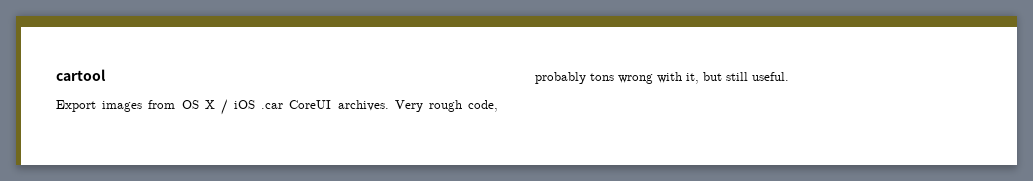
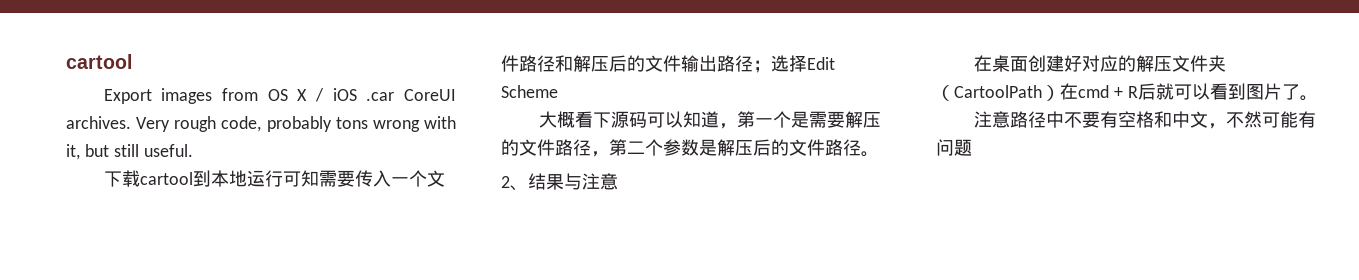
+ 下载cartool到本地运行可知需要传入一个文件路径和解压后的文件输出路径；选择Edit Scheme
+ 大概看下源码可以知道，第一个是需要解压的文件路径，第二个参数是解压后的文件路径。
+ 2、结果与注意
+ 在桌面创建好对应的解压文件夹（CartoolPath）在cmd + R后就可以看到图片了。
+ 注意路径中不要有空格和中文，不然可能有问题

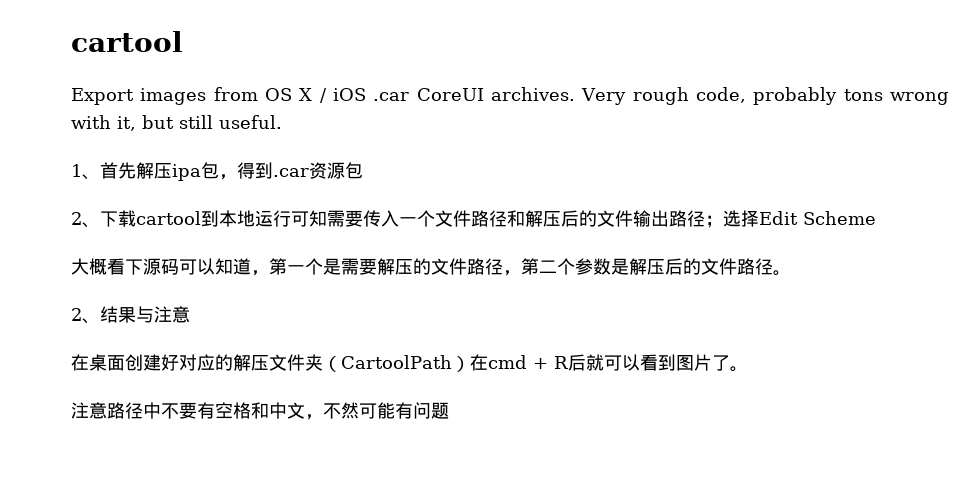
- 下载cartool到本地运行可知需要传入一个文件路径和解压后的文件输出路径；选择Edit Scheme
+ 1、首先解压ipa包，得到.car资源包
+ 2、下载cartool到本地运行可知需要传入一个文件路径和解压后的文件输出路径；选择Edit Scheme

